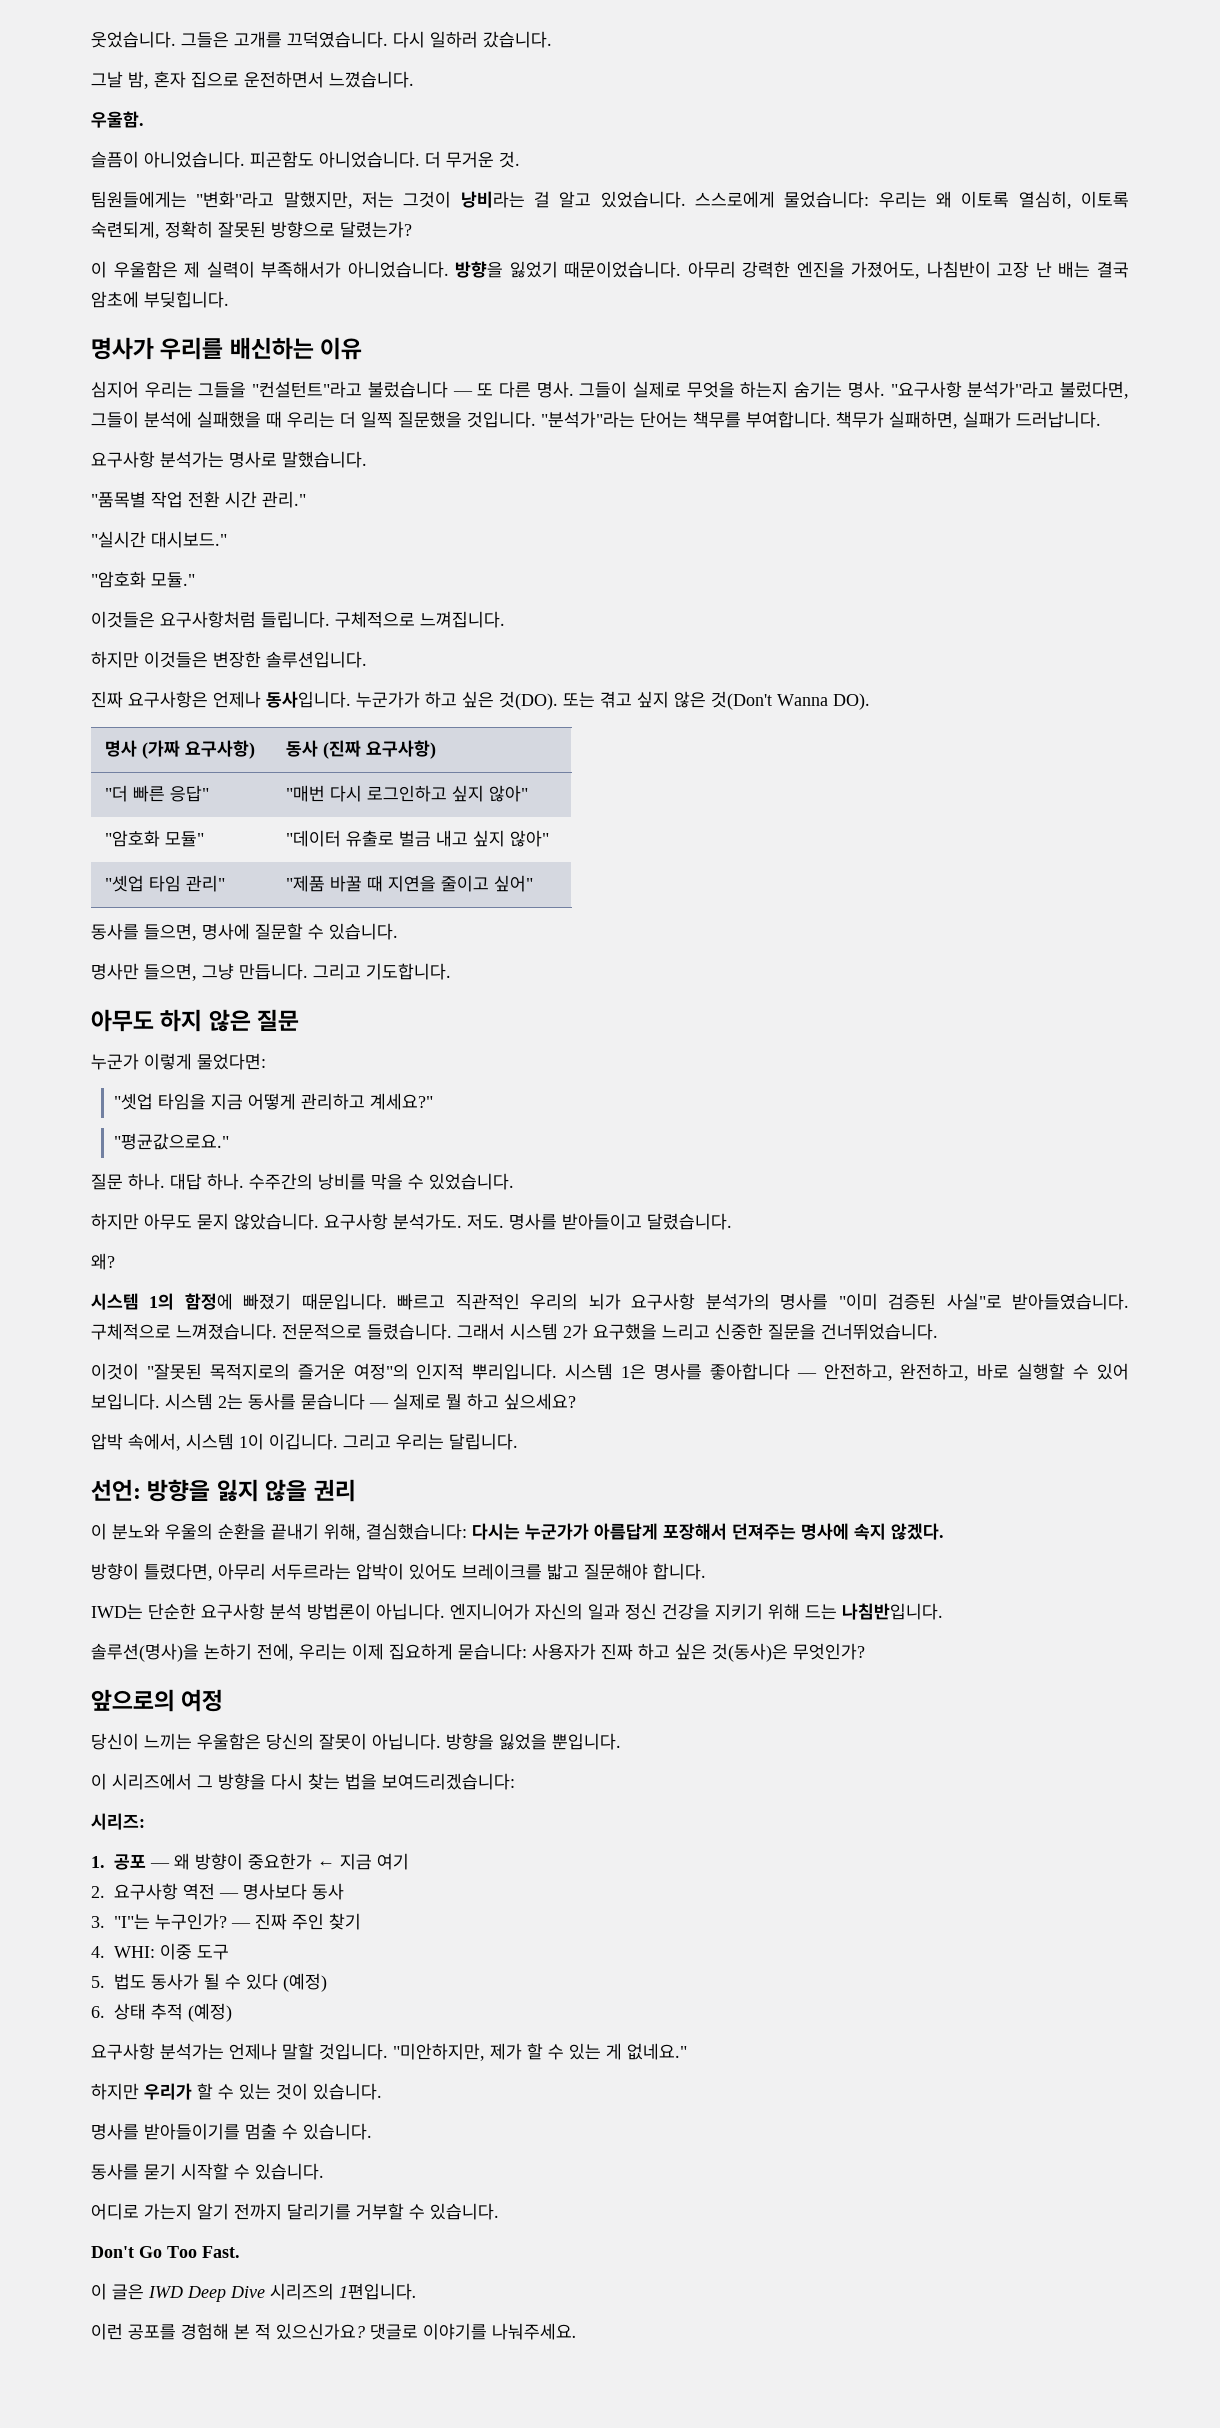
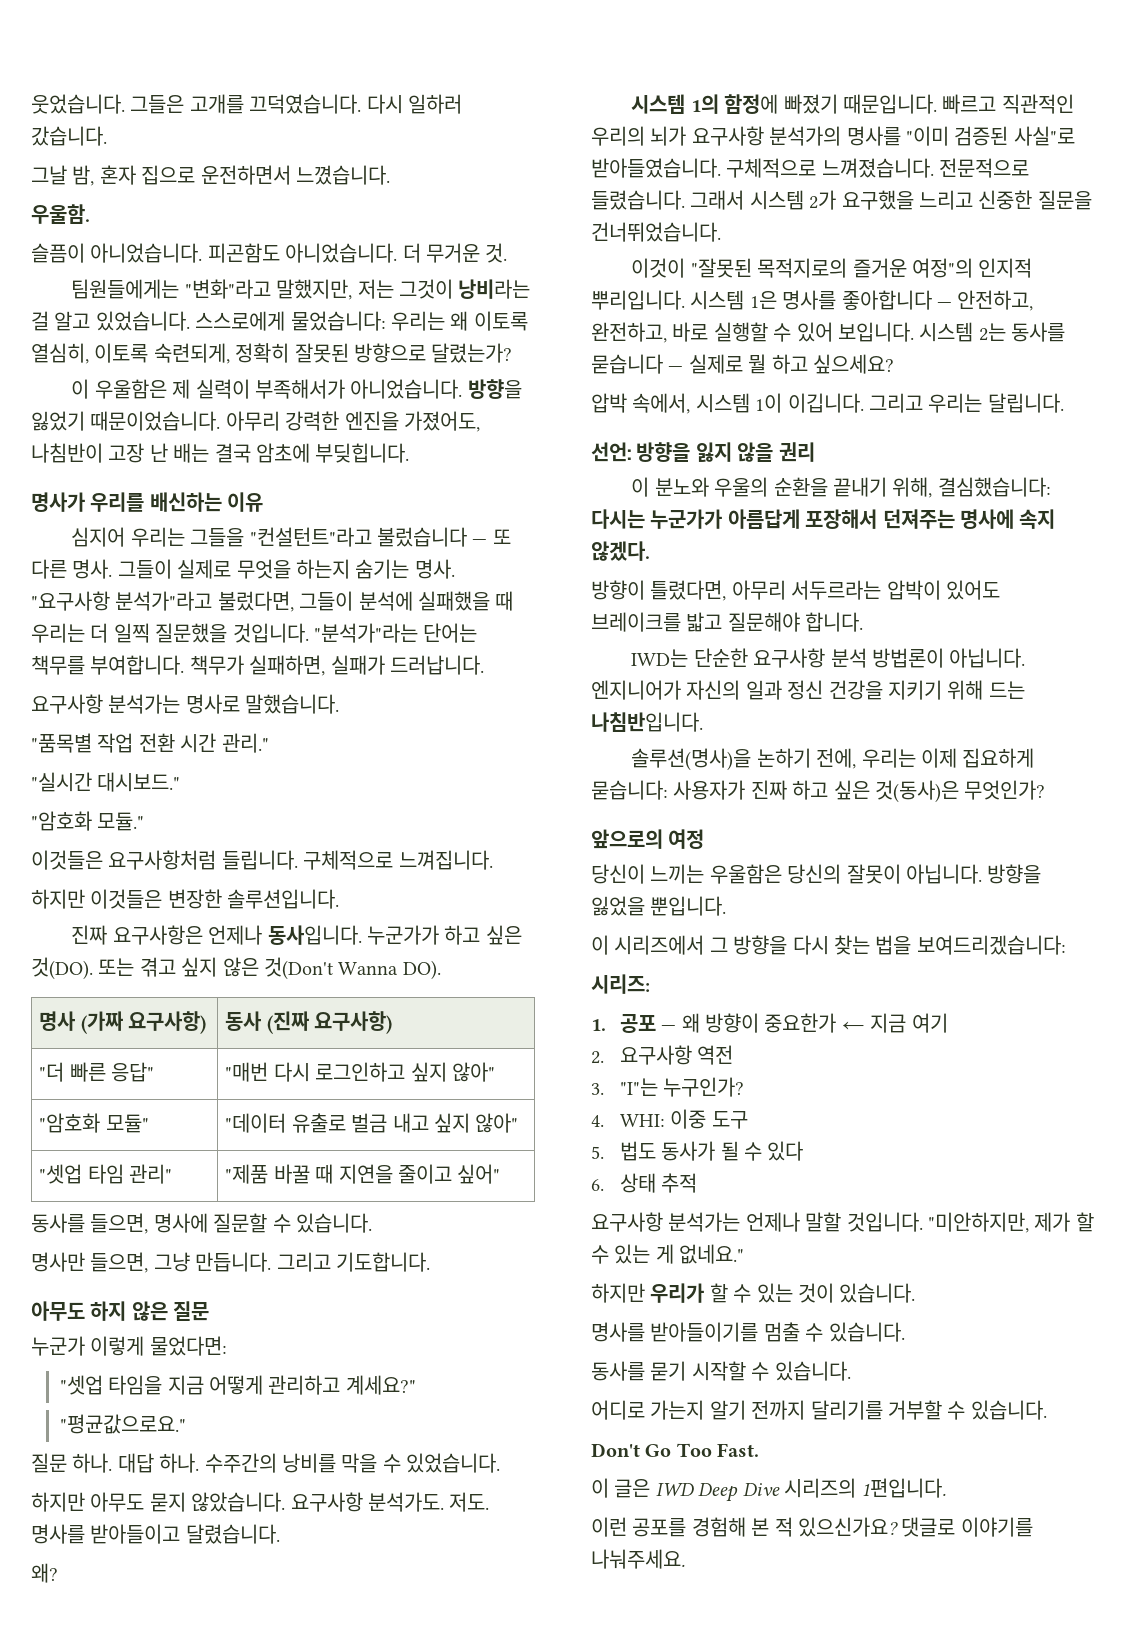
- 2. 요구사항 역전 — 명사보다 동사
+ 2. 요구사항 역전
- — 진짜 주인 찾기
- 5. 법도 동사가 될 수 있다 (예정)
+ 5. 법도 동사가 될 수 있다
- 6. 상태 추적 (예정)
+ 6. 상태 추적

